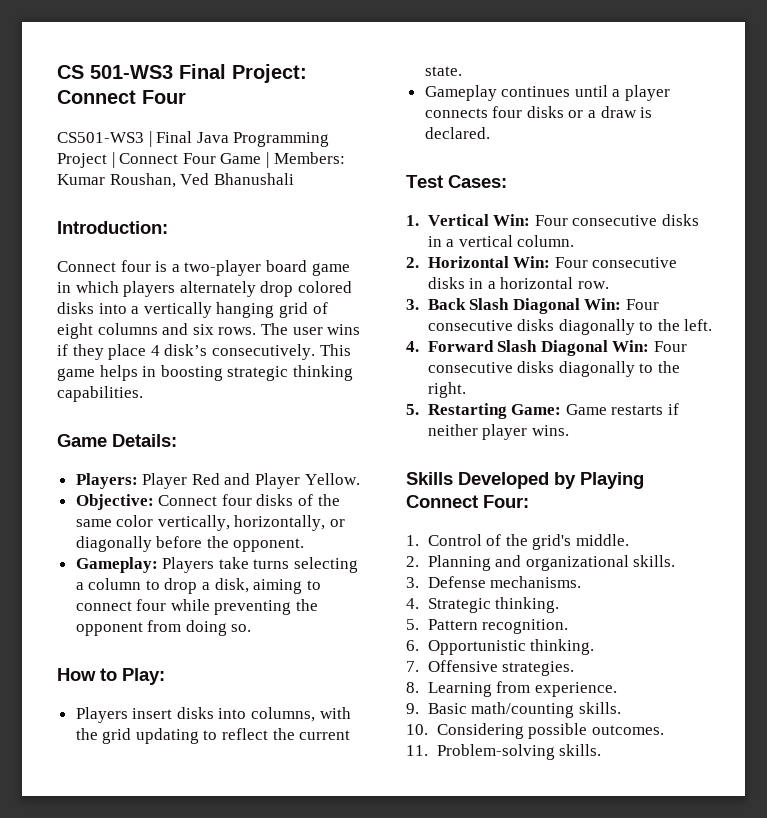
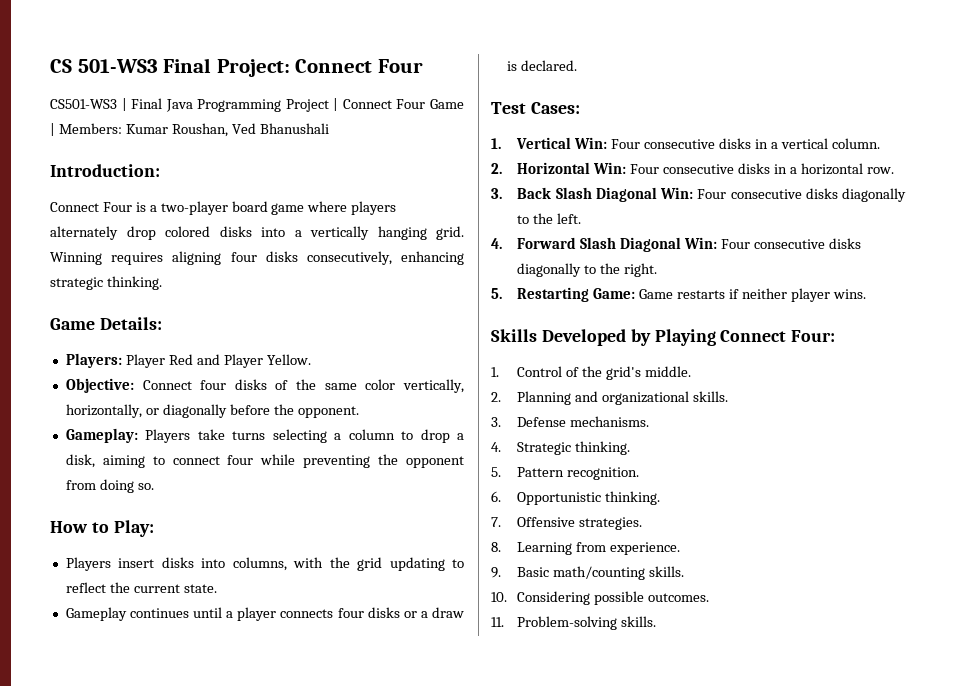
- Connect four is a two-player board game in which players alternately drop colored disks into a vertically hanging grid of eight columns and six rows. The user wins if they place 4 disk’s consecutively. This game helps in boosting strategic thinking capabilities.
+ Connect Four is a two-player board game where players alternately drop colored disks into a vertically hanging grid. Winning requires aligning four disks consecutively, enhancing strategic thinking.

